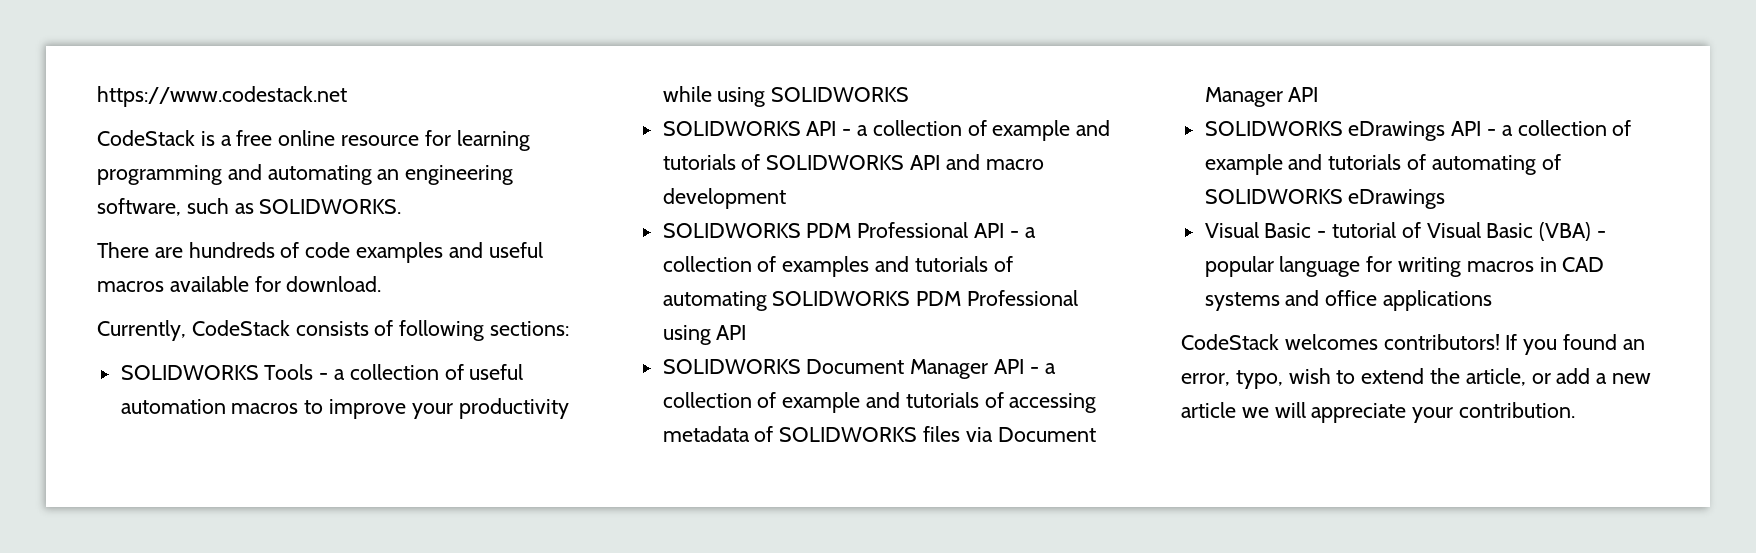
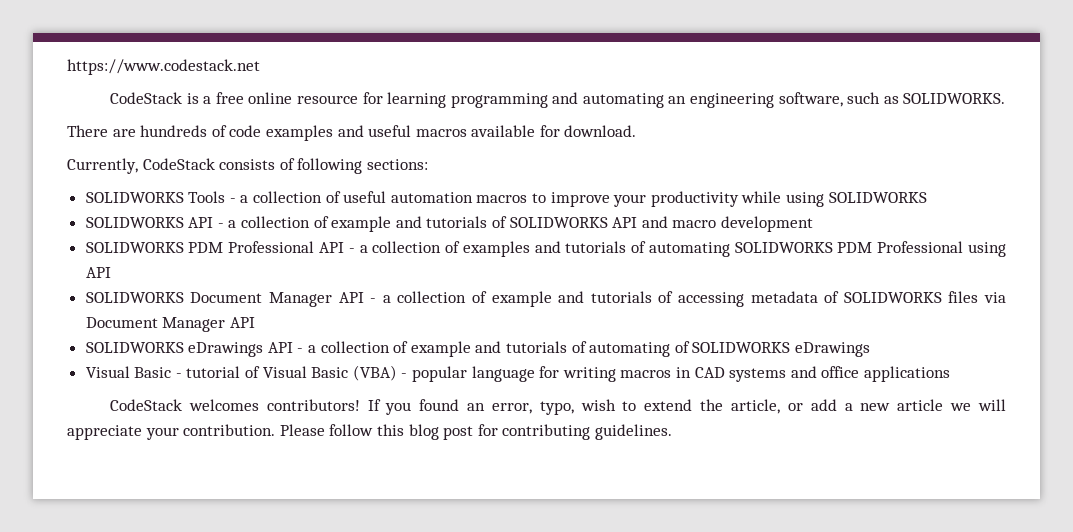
+ Please follow this blog post for contributing guidelines.

